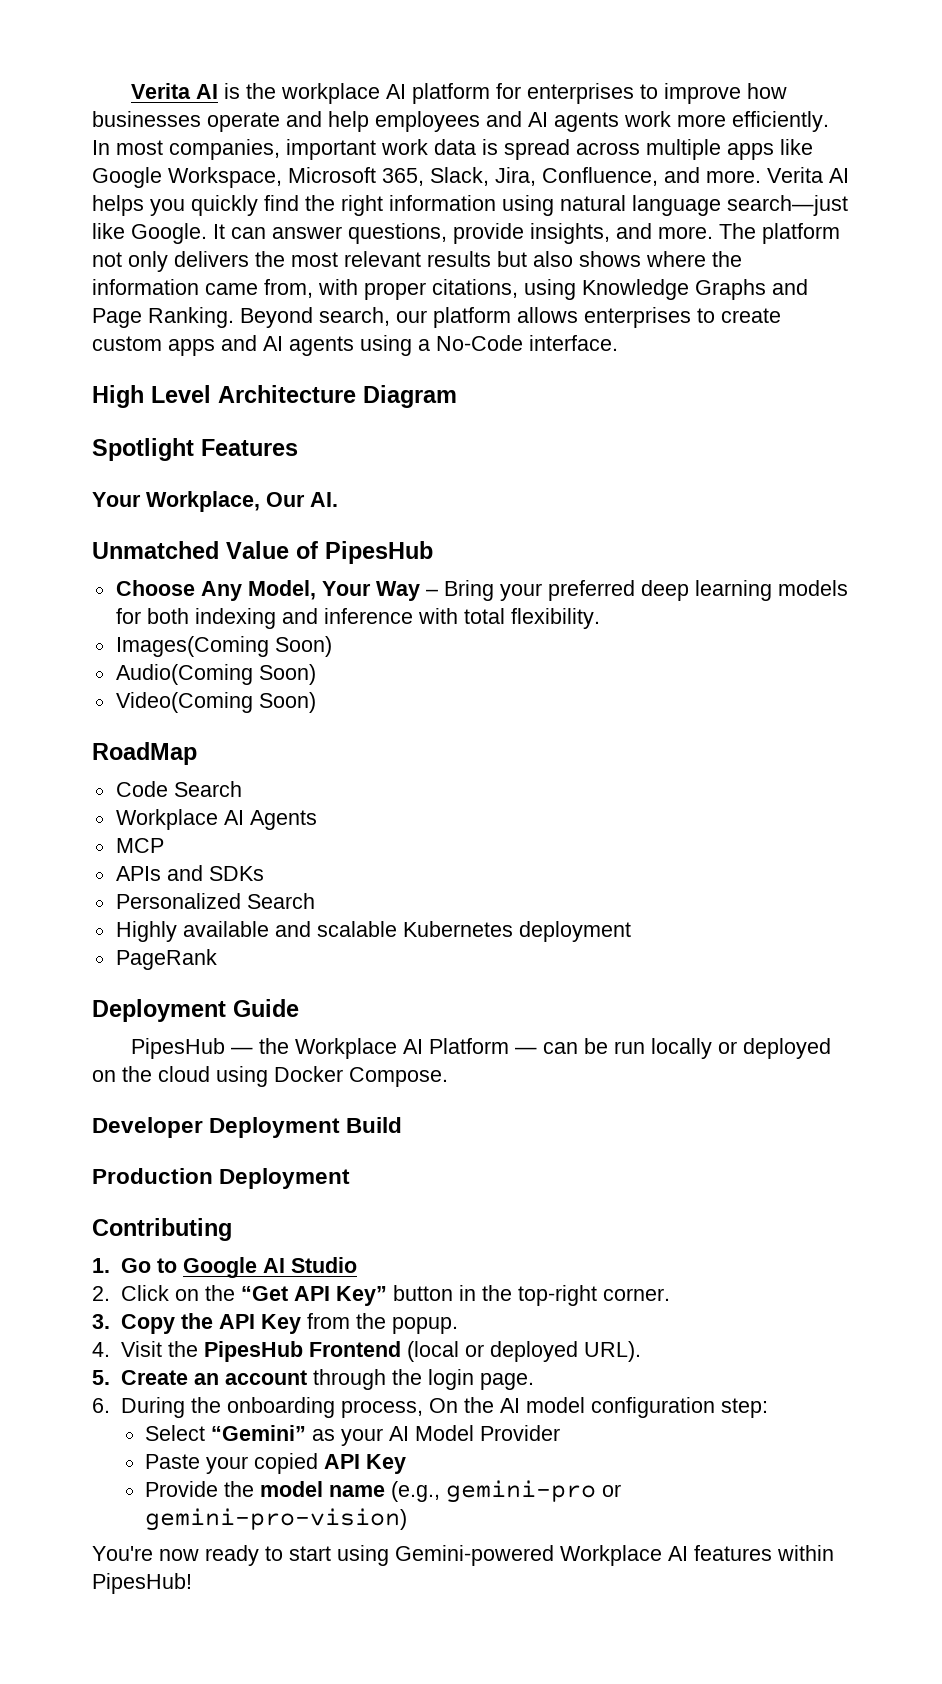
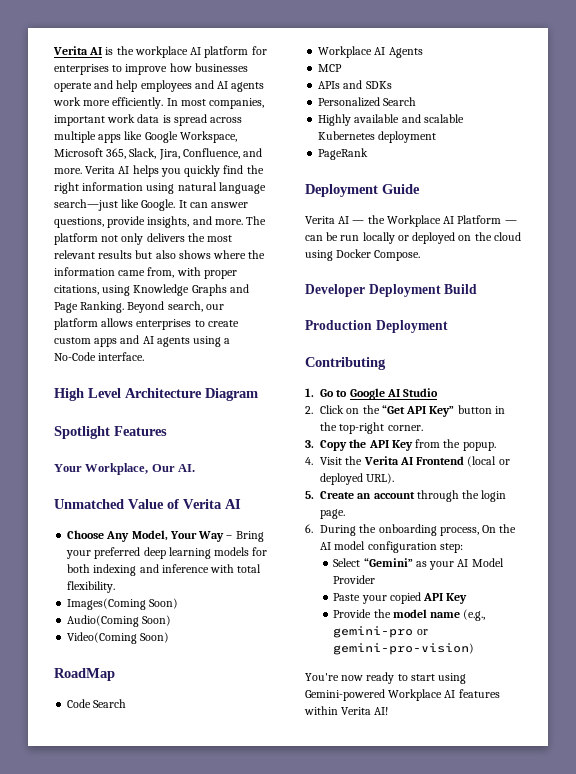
- Unmatched Value of PipesHub
+ Unmatched Value of Verita AI
- PipesHub — the Workplace AI Platform — can be run locally or deployed on the cloud using Docker Compose.
+ Verita AI — the Workplace AI Platform — can be run locally or deployed on the cloud using Docker Compose.
- 4. Visit the PipesHub Frontend (local or deployed URL).
+ 4. Visit the Verita AI Frontend (local or deployed URL).
- You're now ready to start using Gemini-powered Workplace AI features within PipesHub!
+ You're now ready to start using Gemini-powered Workplace AI features within Verita AI!

